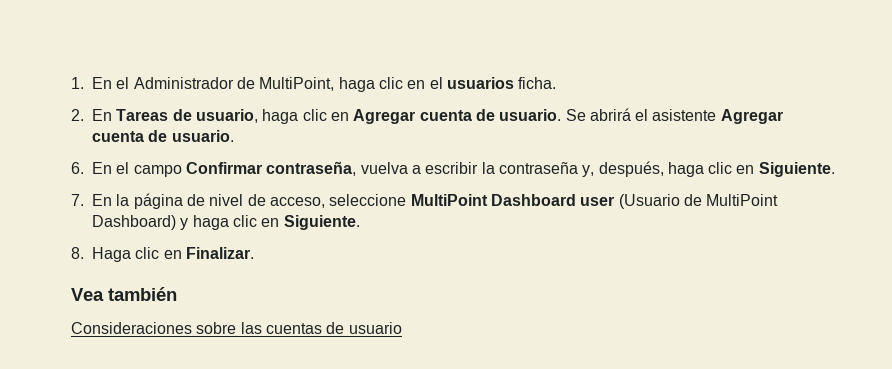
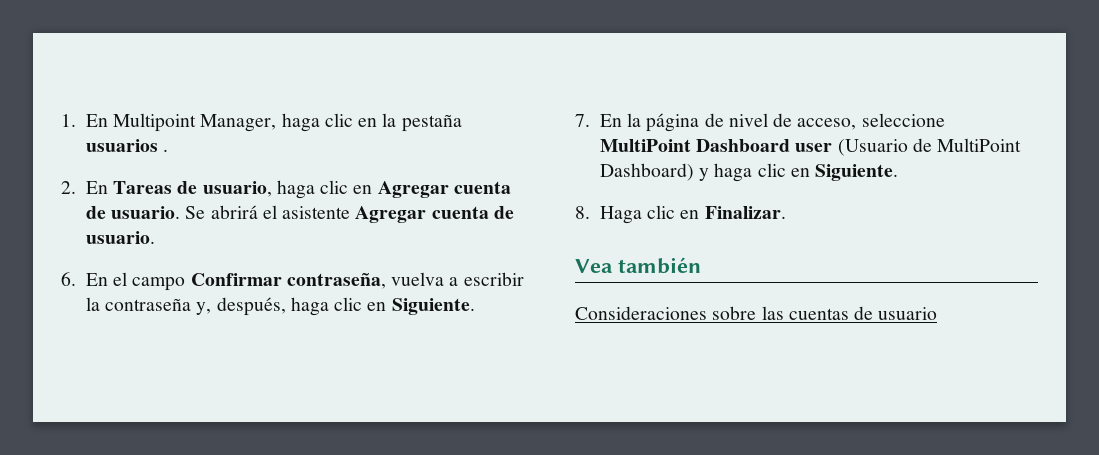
- 1. En el Administrador de MultiPoint, haga clic en el usuarios ficha.
+ 1. En Multipoint Manager, haga clic en la pestaña usuarios .

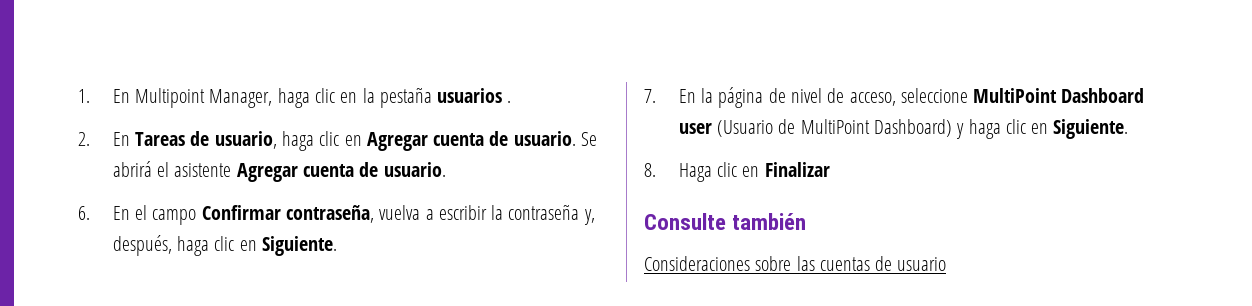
- 8. Haga clic en Finalizar.
- Vea también
+ 8. Haga clic en Finalizar
+ Consulte también

